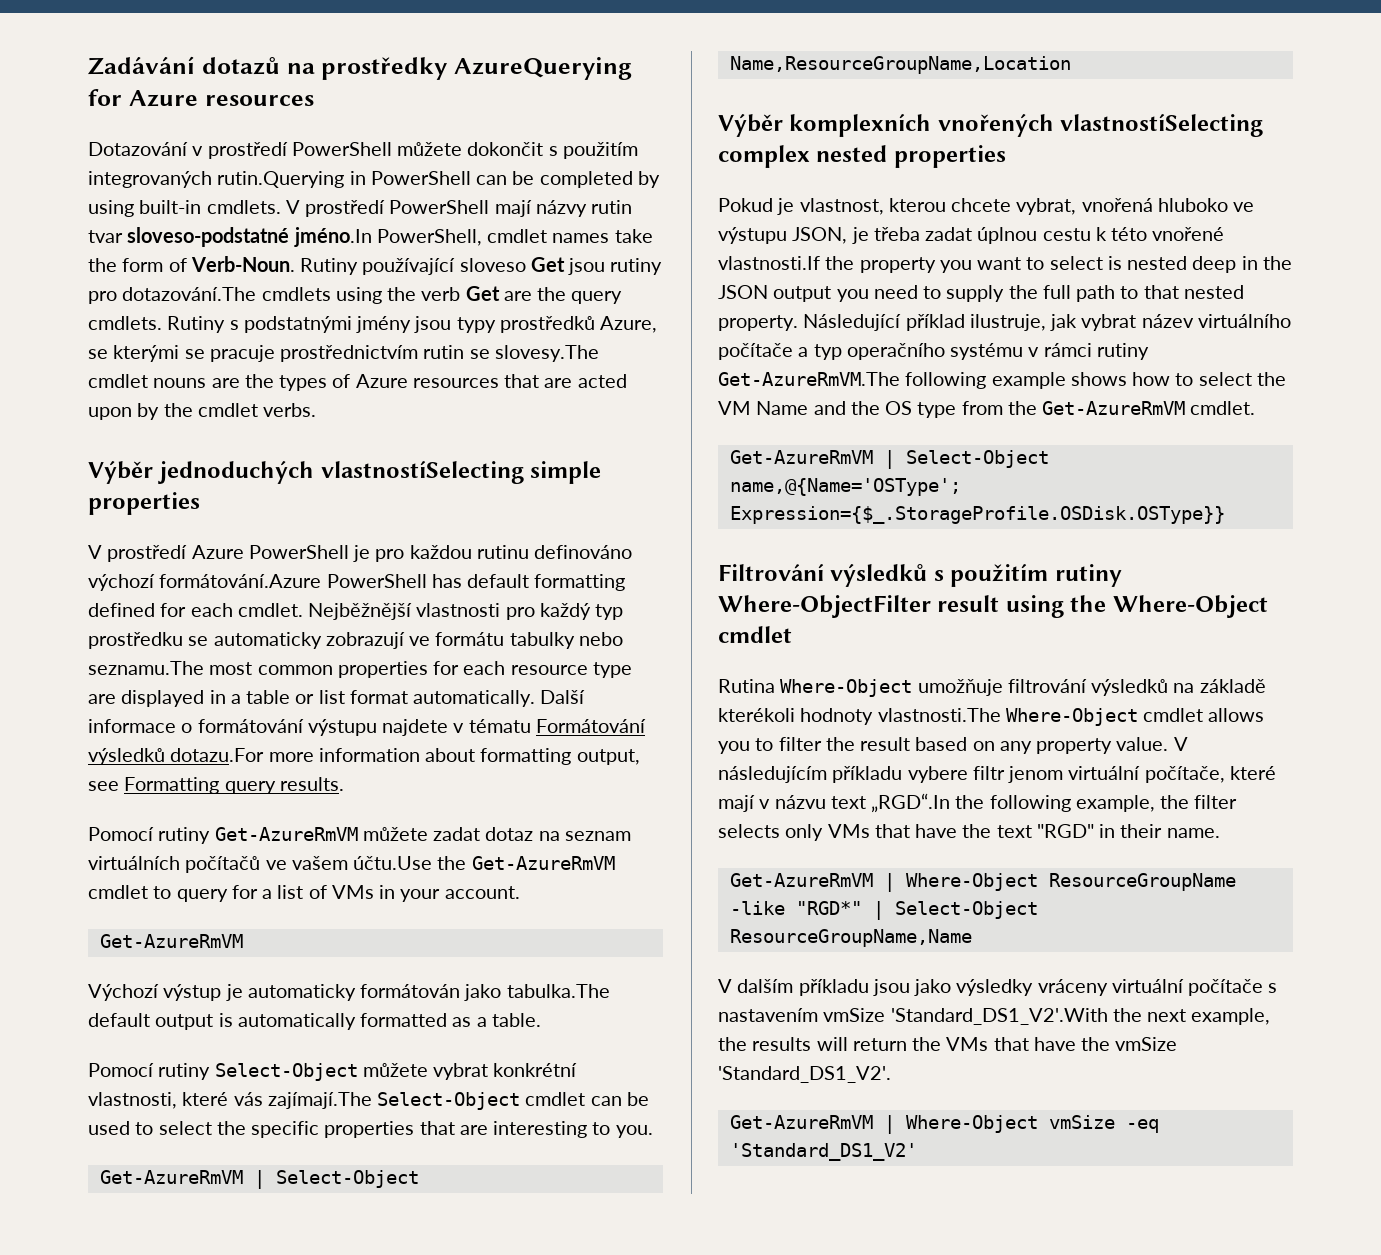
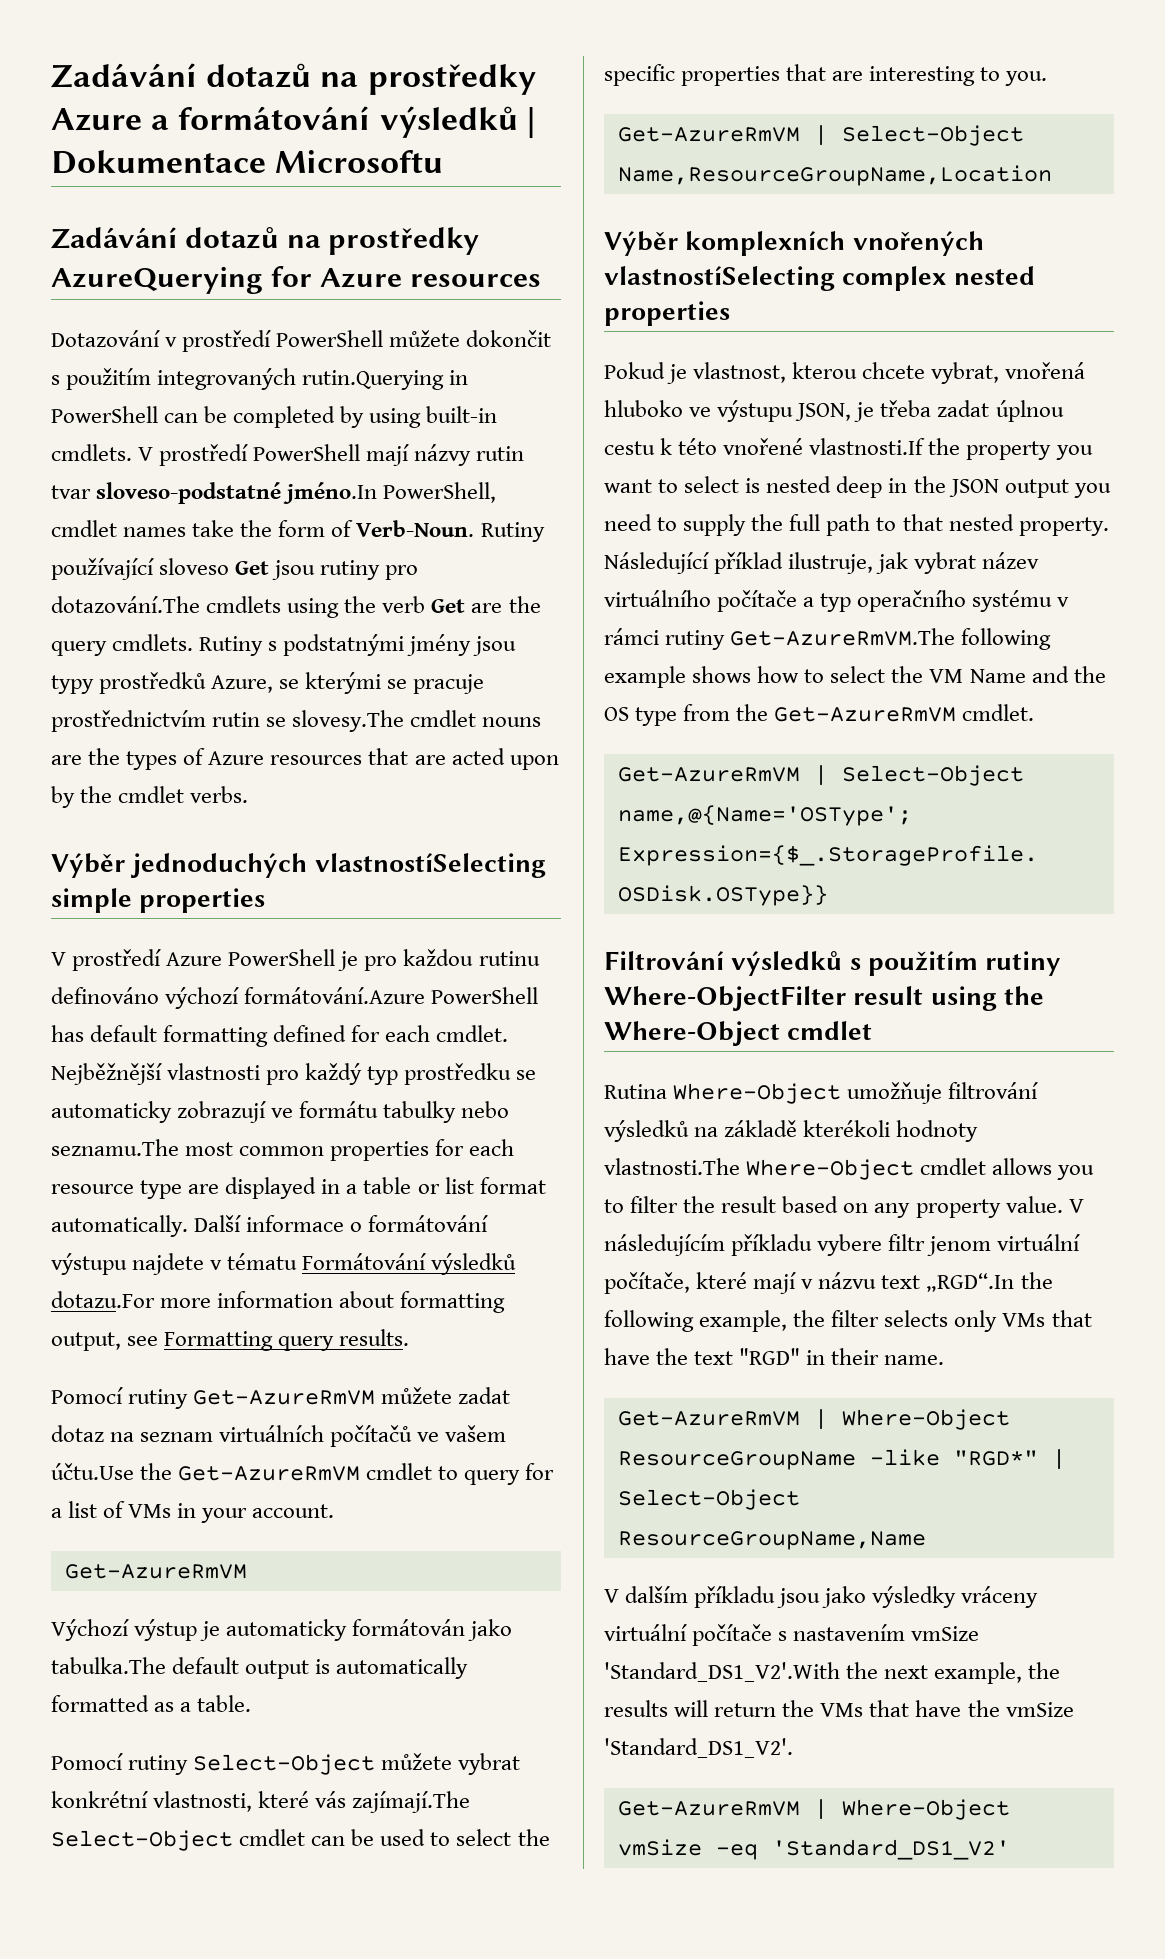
+ Zadávání dotazů na prostředky Azure a formátování výsledků | Dokumentace Microsoftu

